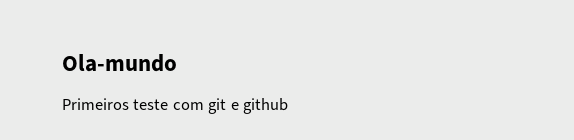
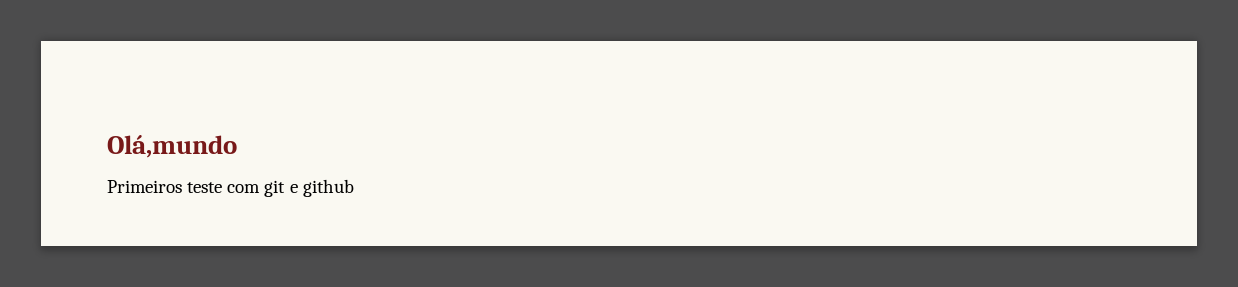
- Ola-mundo
+ Olá,mundo

